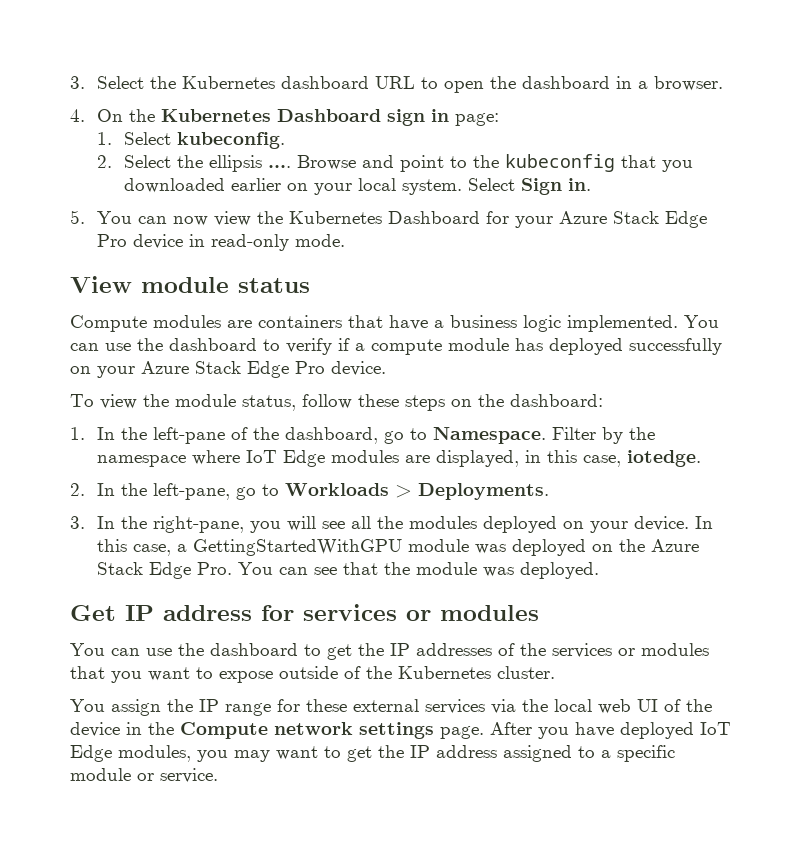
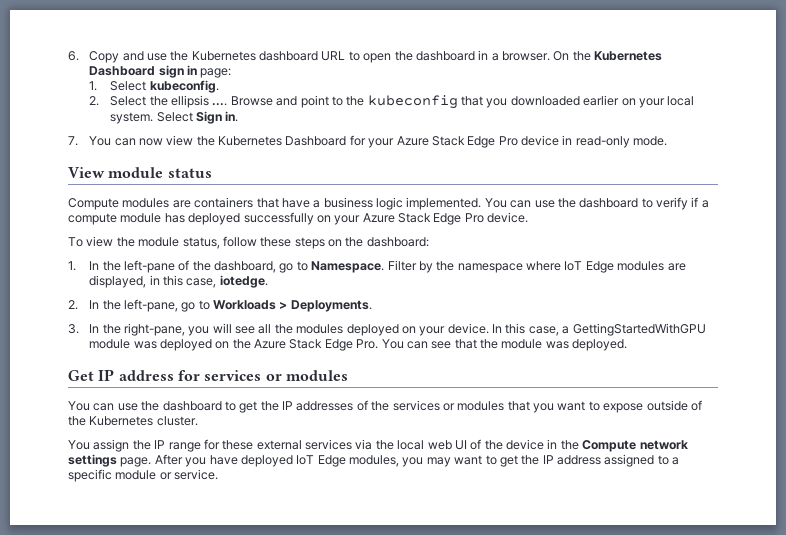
- 3. Select the Kubernetes dashboard URL to open the dashboard in a browser.
- 4. On the Kubernetes Dashboard sign in page:
+ 6. Copy and use the Kubernetes dashboard URL to open the dashboard in a browser. On the Kubernetes Dashboard sign in page:
- 5. You can now view the Kubernetes Dashboard for your Azure Stack Edge Pro device in read-only mode.
+ 7. You can now view the Kubernetes Dashboard for your Azure Stack Edge Pro device in read-only mode.

